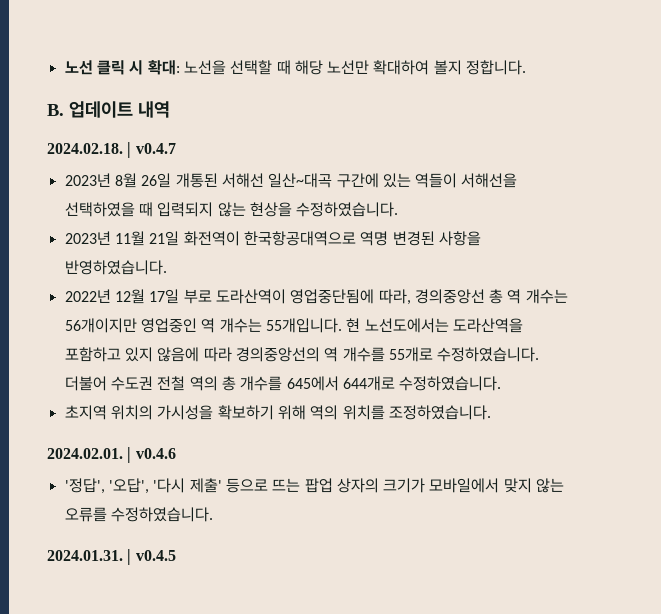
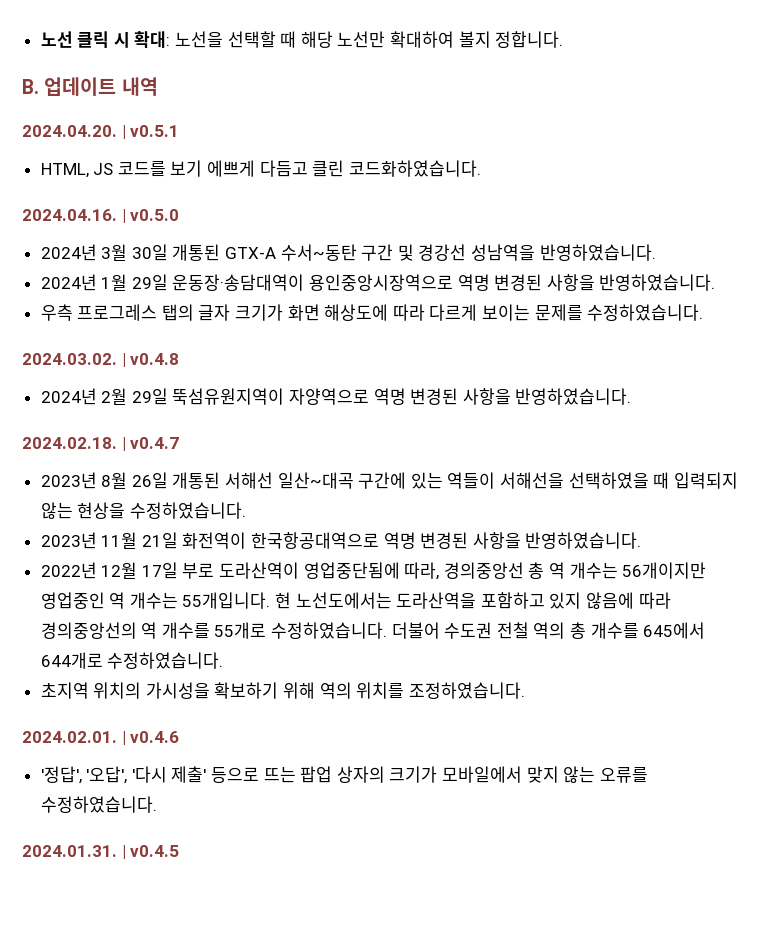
+ 2024.04.20. | v0.5.1
+ HTML, JS 코드를 보기 에쁘게 다듬고 클린 코드화하였습니다.
+ 2024.04.16. | v0.5.0
+ 2024년 3월 30일 개통된 GTX-A 수서~동탄 구간 및 경강선 성남역을 반영하였습니다.
+ 2024년 1월 29일 운동장·송담대역이 용인중앙시장역으로 역명 변경된 사항을 반영하였습니다.
+ 우측 프로그레스 탭의 글자 크기가 화면 해상도에 따라 다르게 보이는 문제를 수정하였습니다.
+ 2024.03.02. | v0.4.8
+ 2024년 2월 29일 뚝섬유원지역이 자양역으로 역명 변경된 사항을 반영하였습니다.

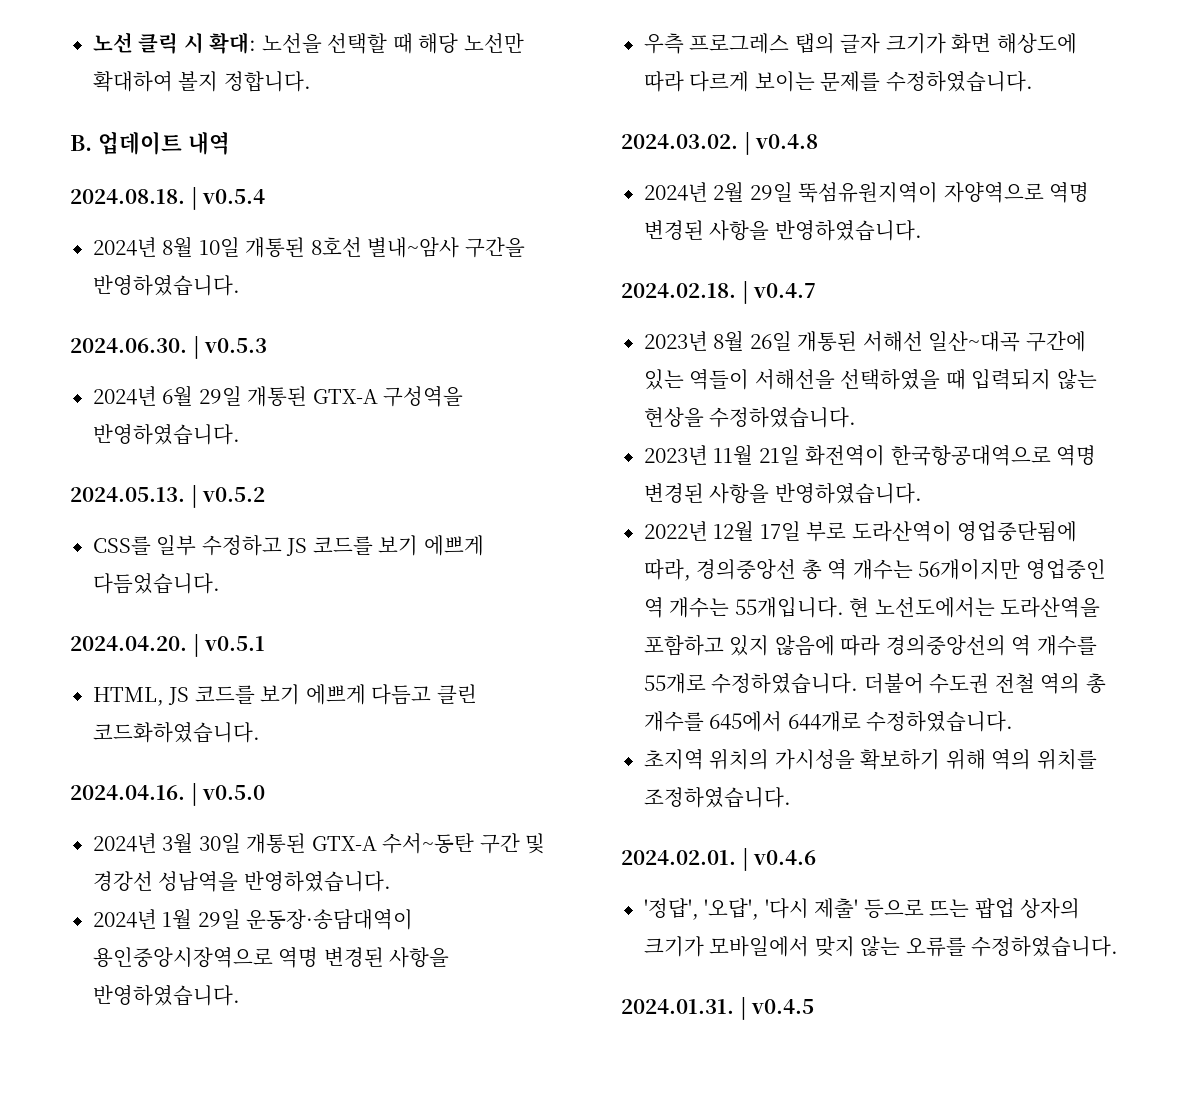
+ 2024.08.18. | v0.5.4
+ 2024년 8월 10일 개통된 8호선 별내~암사 구간을 반영하였습니다.
+ 2024.06.30. | v0.5.3
+ 2024년 6월 29일 개통된 GTX-A 구성역을 반영하였습니다.
+ 2024.05.13. | v0.5.2
+ CSS를 일부 수정하고 JS 코드를 보기 에쁘게 다듬었습니다.

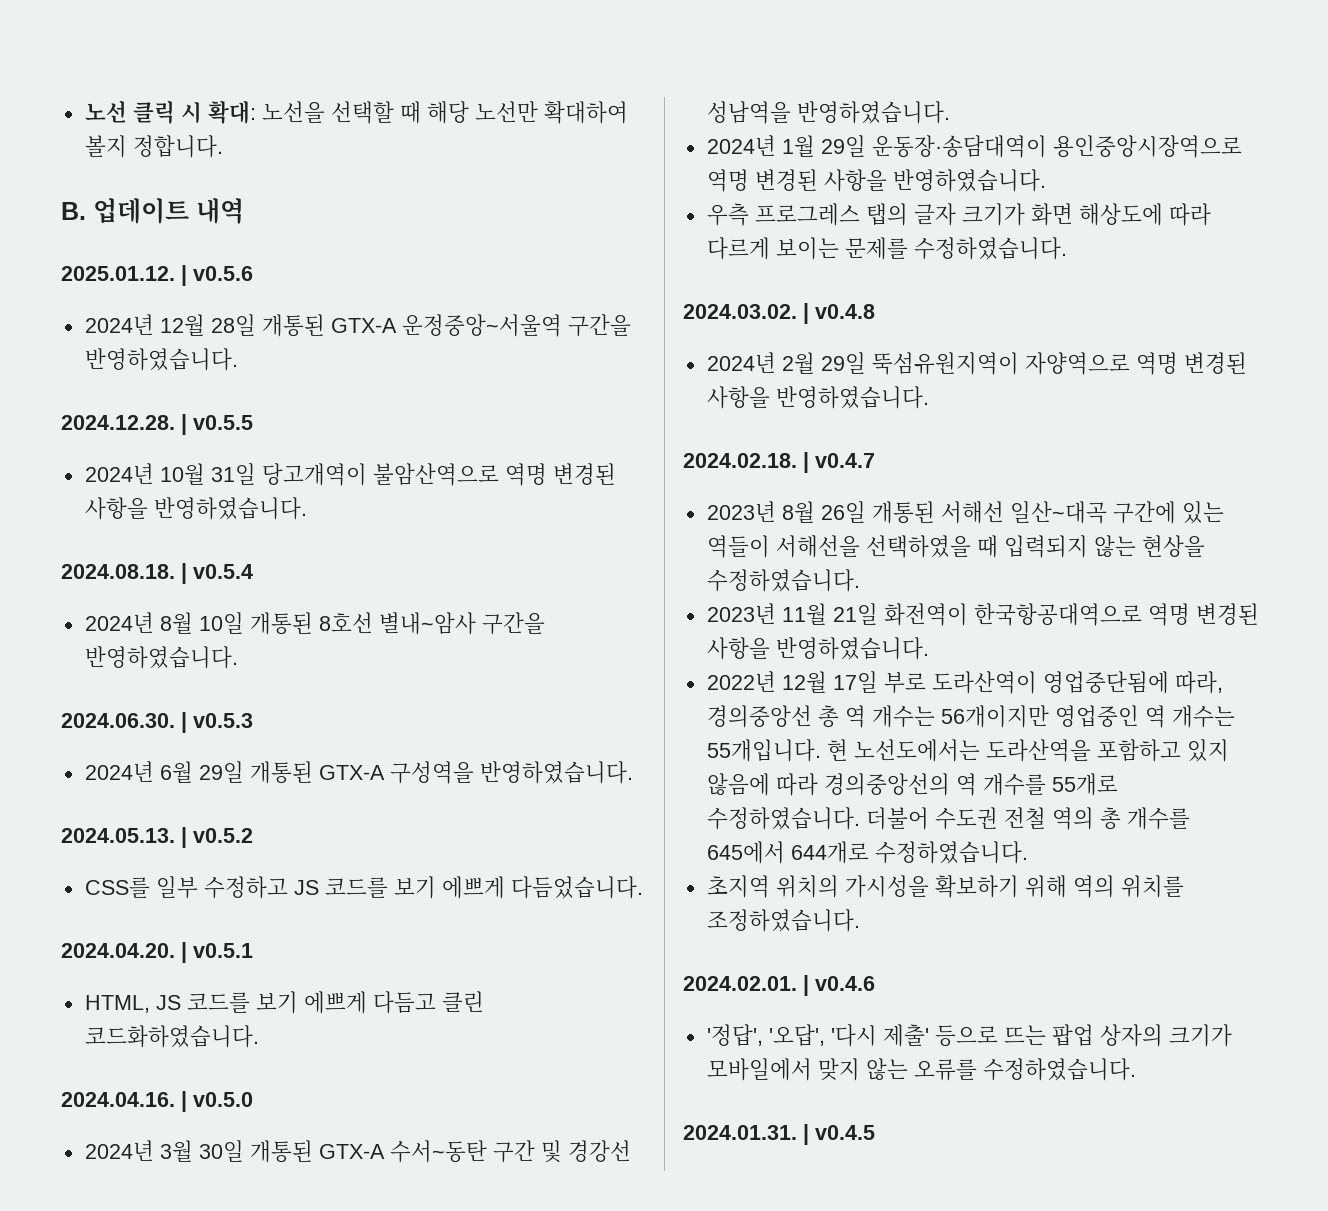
+ 2025.01.12. | v0.5.6
+ 2024년 12월 28일 개통된 GTX-A 운정중앙~서울역 구간을 반영하였습니다.
+ 2024.12.28. | v0.5.5
+ 2024년 10월 31일 당고개역이 불암산역으로 역명 변경된 사항을 반영하였습니다.

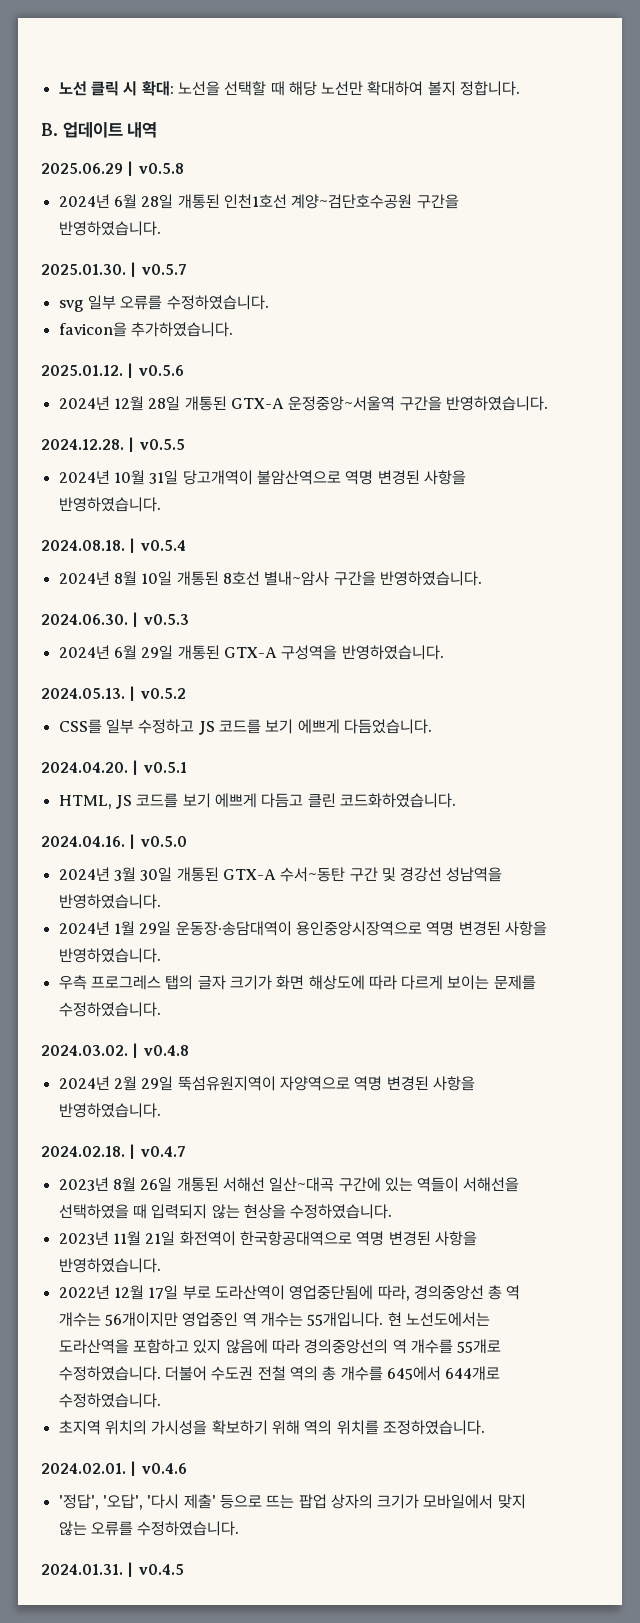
+ 2025.06.29 | v0.5.8
+ 2024년 6월 28일 개통된 인천1호선 계양~검단호수공원 구간을 반영하였습니다.
+ 2025.01.30. | v0.5.7
+ svg 일부 오류를 수정하였습니다.
+ favicon을 추가하였습니다.

